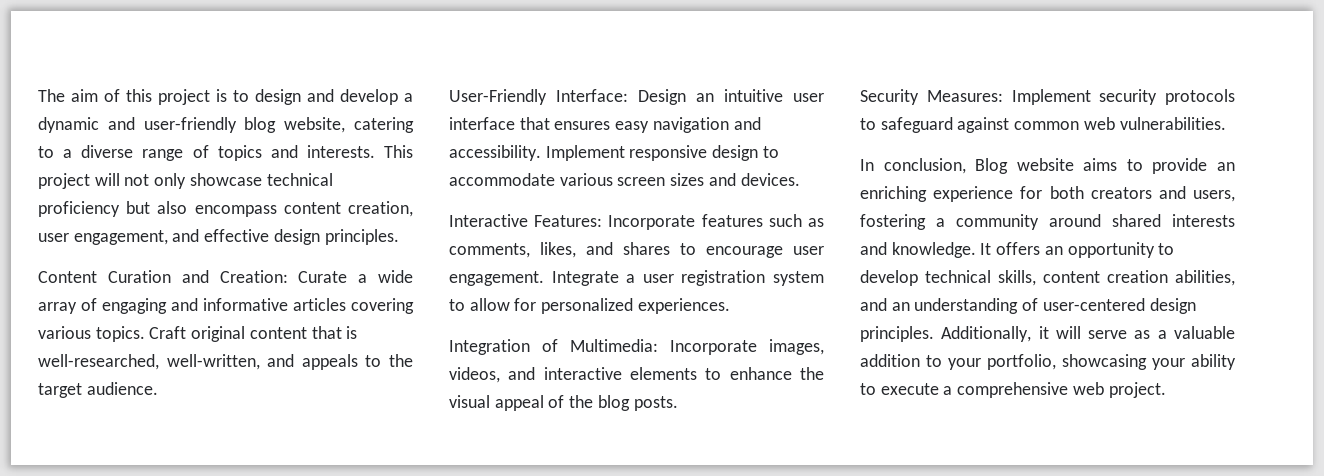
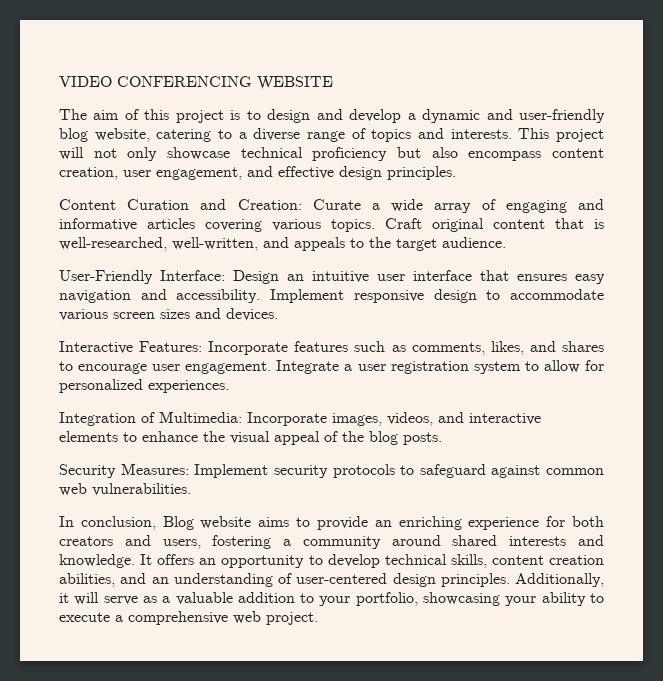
+ VIDEO CONFERENCING WEBSITE

